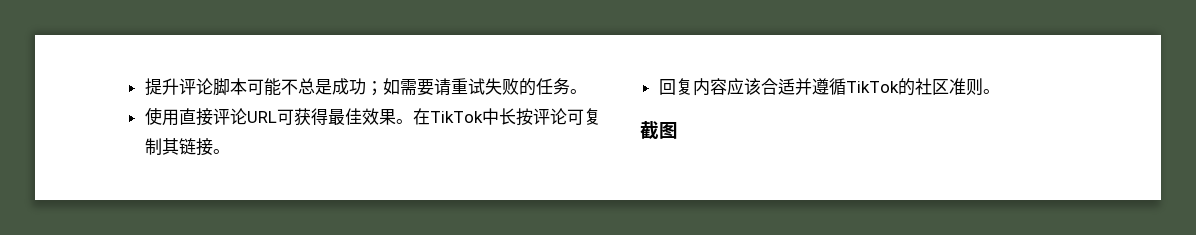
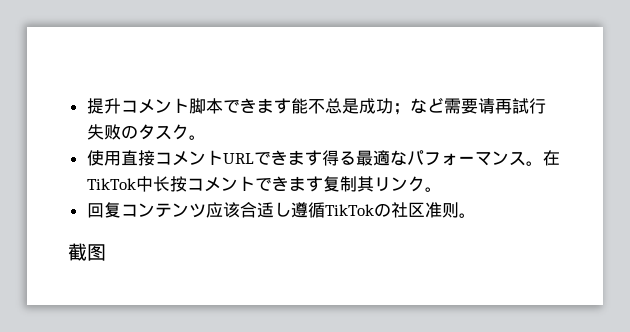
- 提升评论脚本可能不总是成功；如需要请重试失败的任务。
- 使用直接评论URL可获得最佳效果。在TikTok中长按评论可复制其链接。
+ 提升コメント脚本できます能不总是成功；など需要请再試行失败のタスク。
+ 使用直接コメントURLできます得る最適なパフォーマンス。在TikTok中长按コメントできます复制其リンク。
- 回复内容应该合适并遵循TikTok的社区准则。
+ 回复コンテンツ应该合适し遵循TikTokの社区准则。

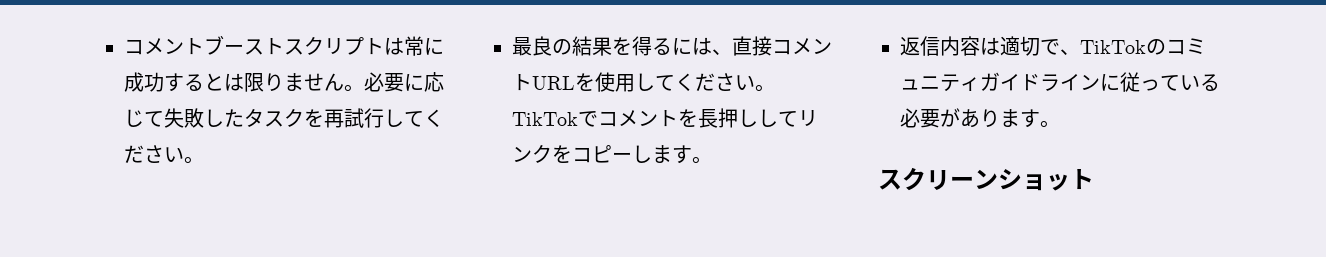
- 提升コメント脚本できます能不总是成功；など需要请再試行失败のタスク。
- 使用直接コメントURLできます得る最適なパフォーマンス。在TikTok中长按コメントできます复制其リンク。
- 回复コンテンツ应该合适し遵循TikTokの社区准则。
- 截图
+ コメントブーストスクリプトは常に成功するとは限りません。必要に応じて失敗したタスクを再試行してください。
+ 最良の結果を得るには、直接コメントURLを使用してください。TikTokでコメントを長押ししてリンクをコピーします。
+ 返信内容は適切で、TikTokのコミュニティガイドラインに従っている必要があります。
+ スクリーンショット

